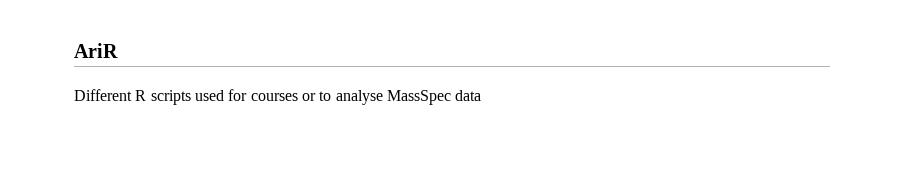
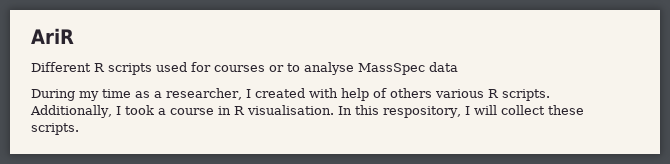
+ During my time as a researcher, I created with help of others various R scripts. Additionally, I took a course in R visualisation. In this respository, I will collect these scripts.

